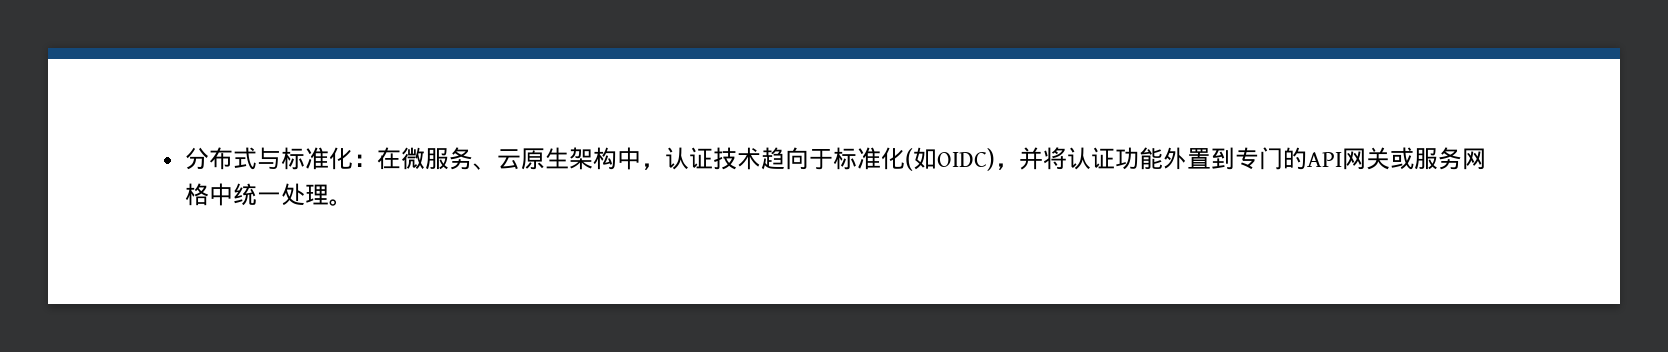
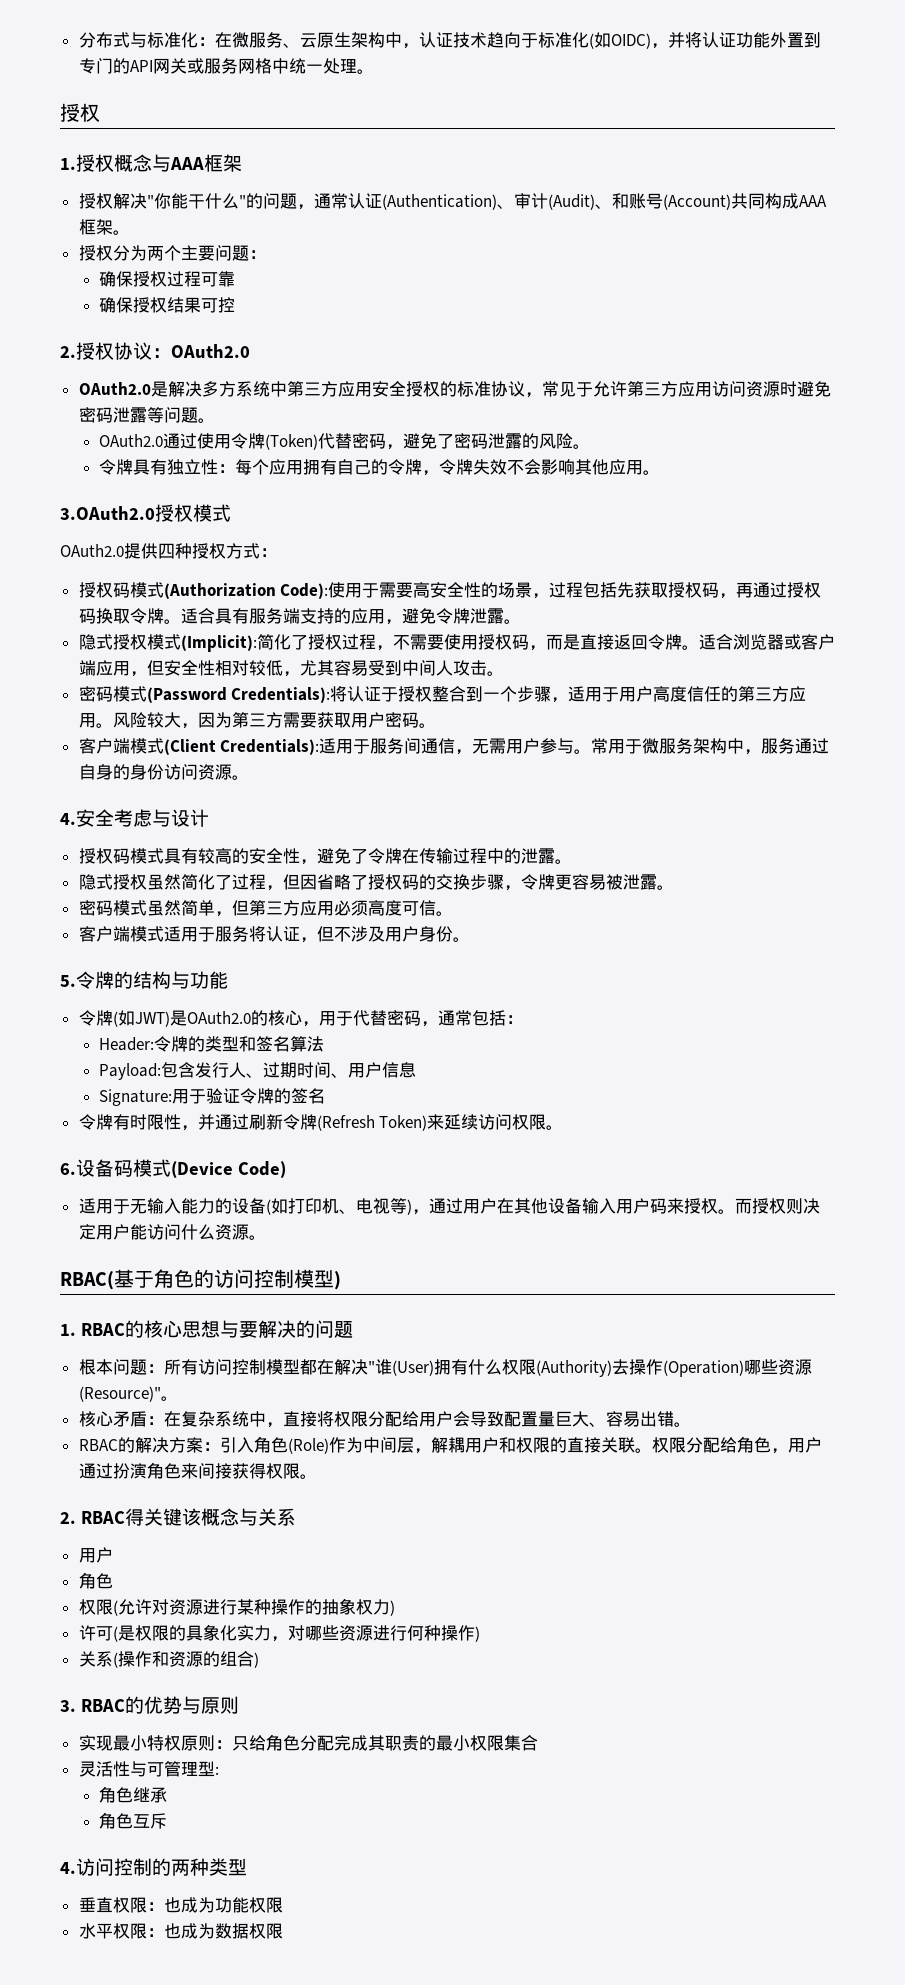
  分布式与标准化：在微服务、云原生架构中，认证技术趋向于标准化(如OIDC)，并将认证功能外置到专门的API网关或服务网格中统一处理。
+ 授权
+ 1.授权概念与AAA框架
+ 授权解决"你能干什么"的问题，通常认证(Authentication)、审计(Audit)、和账号(Account)共同构成AAA框架。
+ 授权分为两个主要问题：
+ 确保授权过程可靠
+ 确保授权结果可控
+ 2.授权协议：OAuth2.0
+ OAuth2.0是解决多方系统中第三方应用安全授权的标准协议，常见于允许第三方应用访问资源时避免密码泄露等问题。
+ OAuth2.0通过使用令牌(Token)代替密码，避免了密码泄露的风险。
+ 令牌具有独立性：每个应用拥有自己的令牌，令牌失效不会影响其他应用。
+ 3.OAuth2.0授权模式
+ OAuth2.0提供四种授权方式：
+ 授权码模式(Authorization Code):使用于需要高安全性的场景，过程包括先获取授权码，再通过授权码换取令牌。适合具有服务端支持的应用，避免令牌泄露。
+ 隐式授权模式(Implicit):简化了授权过程，不需要使用授权码，而是直接返回令牌。适合浏览器或客户端应用，但安全性相对较低，尤其容易受到中间人攻击。
+ 密码模式(Password Credentials):将认证于授权整合到一个步骤，适用于用户高度信任的第三方应用。风险较大，因为第三方需要获取用户密码。
+ 客户端模式(Client Credentials):适用于服务间通信，无需用户参与。常用于微服务架构中，服务通过自身的身份访问资源。
+ 4.安全考虑与设计
+ 授权码模式具有较高的安全性，避免了令牌在传输过程中的泄露。
+ 隐式授权虽然简化了过程，但因省略了授权码的交换步骤，令牌更容易被泄露。
+ 密码模式虽然简单，但第三方应用必须高度可信。
+ 客户端模式适用于服务将认证，但不涉及用户身份。
+ 5.令牌的结构与功能
+ 令牌(如JWT)是OAuth2.0的核心，用于代替密码，通常包括：
+ Header:令牌的类型和签名算法
+ Payload:包含发行人、过期时间、用户信息
+ Signature:用于验证令牌的签名
+ 令牌有时限性，并通过刷新令牌(Refresh Token)来延续访问权限。
+ 6.设备码模式(Device Code)
+ 适用于无输入能力的设备(如打印机、电视等)，通过用户在其他设备输入用户码来授权。而授权则决定用户能访问什么资源。
+ RBAC(基于角色的访问控制模型)
+ 1. RBAC的核心思想与要解决的问题
+ 根本问题：所有访问控制模型都在解决"谁(User)拥有什么权限(Authority)去操作(Operation)哪些资源(Resource)"。
+ 核心矛盾：在复杂系统中，直接将权限分配给用户会导致配置量巨大、容易出错。
+ RBAC的解决方案：引入角色(Role)作为中间层，解耦用户和权限的直接关联。权限分配给角色，用户通过扮演角色来间接获得权限。
+ 2. RBAC得关键该概念与关系
+ 用户
+ 角色
+ 权限(允许对资源进行某种操作的抽象权力)
+ 许可(是权限的具象化实力，对哪些资源进行何种操作)
+ 关系(操作和资源的组合)
+ 3. RBAC的优势与原则
+ 实现最小特权原则：只给角色分配完成其职责的最小权限集合
+ 灵活性与可管理型:
+ 角色继承
+ 角色互斥
+ 4.访问控制的两种类型
+ 垂直权限：也成为功能权限
+ 水平权限：也成为数据权限

